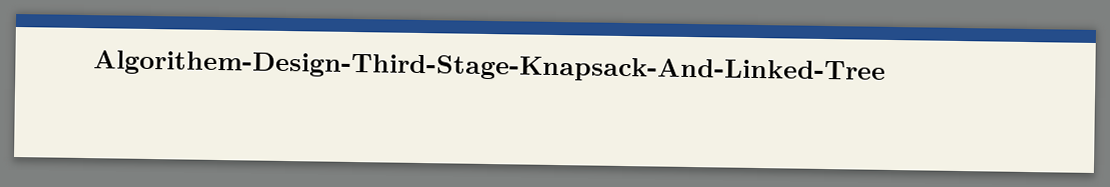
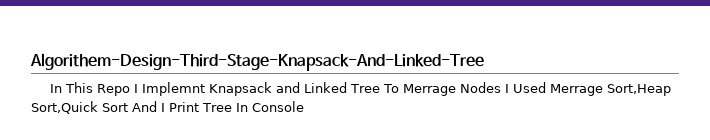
+ In This Repo I Implemnt Knapsack and Linked Tree To Merrage Nodes I Used Merrage Sort,Heap Sort,Quick Sort And I Print Tree In Console

